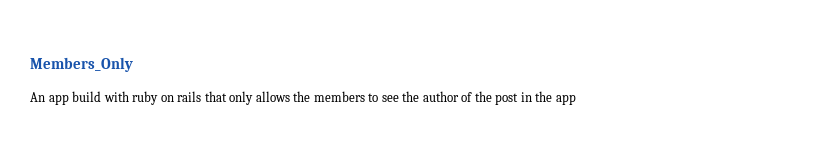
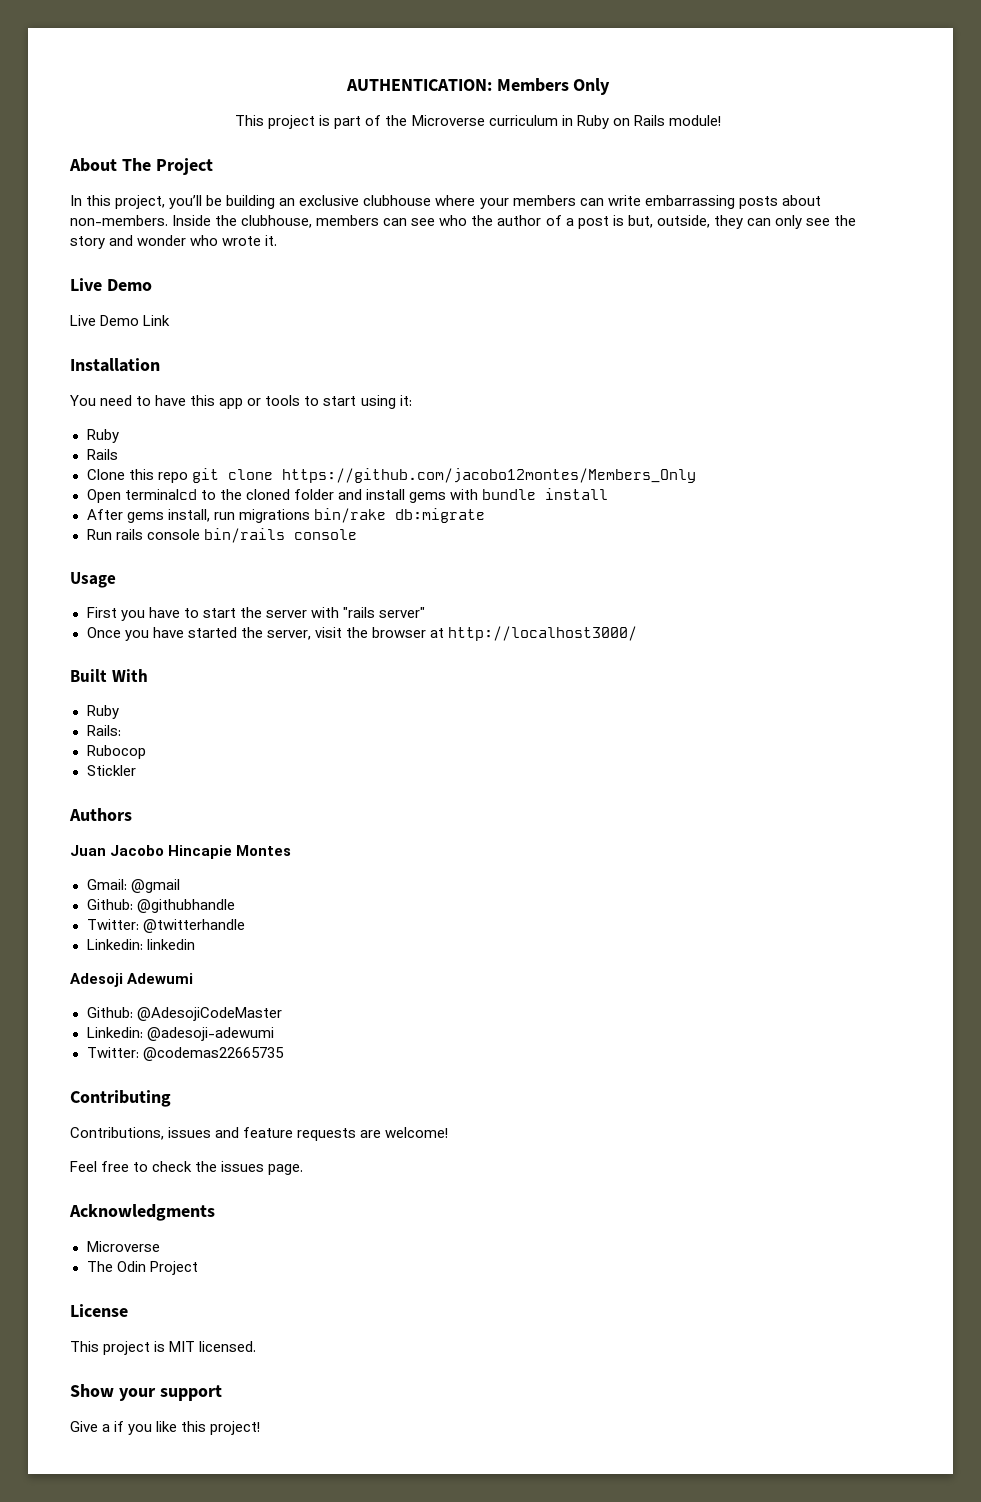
- Members_Only
- An app build with ruby on rails that only allows the members to see the author of the post in the app
+ AUTHENTICATION: Members Only
+ This project is part of the Microverse curriculum in Ruby on Rails module!
+ About The Project
+ In this project, you’ll be building an exclusive clubhouse where your members can write embarrassing posts about non-members. Inside the clubhouse, members can see who the author of a post is but, outside, they can only see the story and wonder who wrote it.
+ Live Demo
+ Live Demo Link
+ Installation
+ You need to have this app or tools to start using it:
+ Ruby
+ Rails
+ Clone this repo git clone https://github.com/jacobo12montes/Members_Only
+ Open terminalcd to the cloned folder and install gems with bundle install
+ After gems install, run migrations bin/rake db:migrate
+ Run rails console bin/rails console
+ Usage
+ First you have to start the server with "rails server"
+ Once you have started the server, visit the browser at http://localhost3000/
+ Built With
+ Ruby
+ Rails:
+ Rubocop
+ Stickler
+ Authors
+ Juan Jacobo Hincapie Montes
+ Gmail: @gmail
+ Github: @githubhandle
+ Twitter: @twitterhandle
+ Linkedin: linkedin
+ Adesoji Adewumi
+ Github: @AdesojiCodeMaster
+ Linkedin: @adesoji-adewumi
+ Twitter: @codemas22665735
+ Contributing
+ Contributions, issues and feature requests are welcome!
+ Feel free to check the issues page.
+ Acknowledgments
+ Microverse
+ The Odin Project
+ License
+ This project is MIT licensed.
+ Show your support
+ Give a if you like this project!

